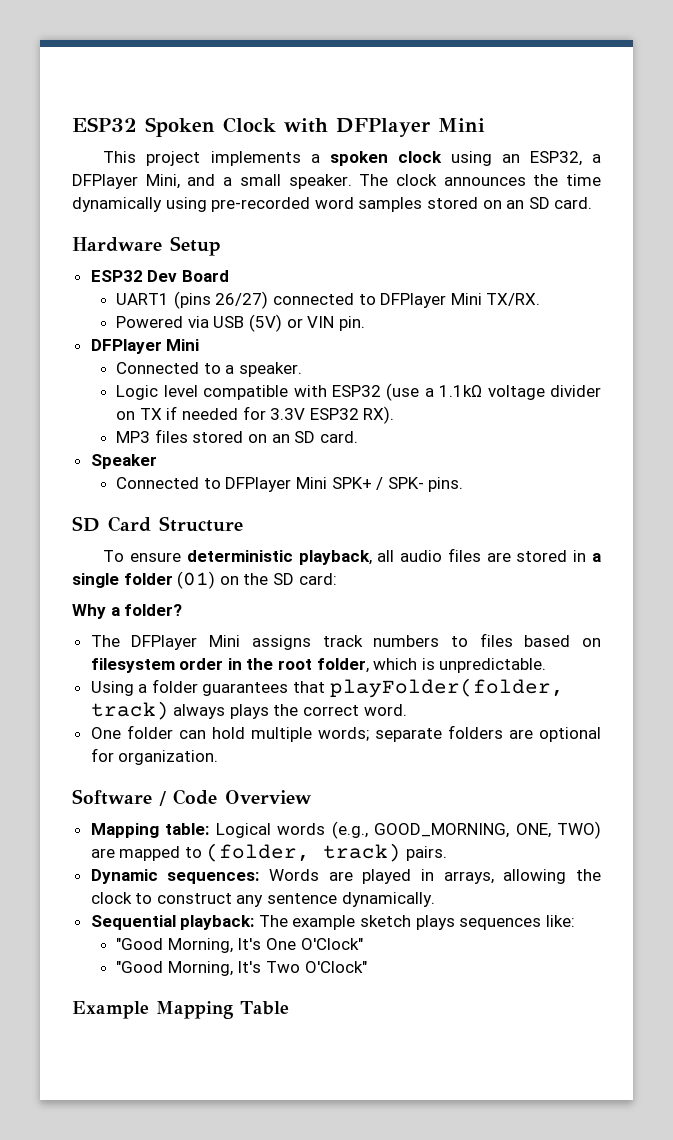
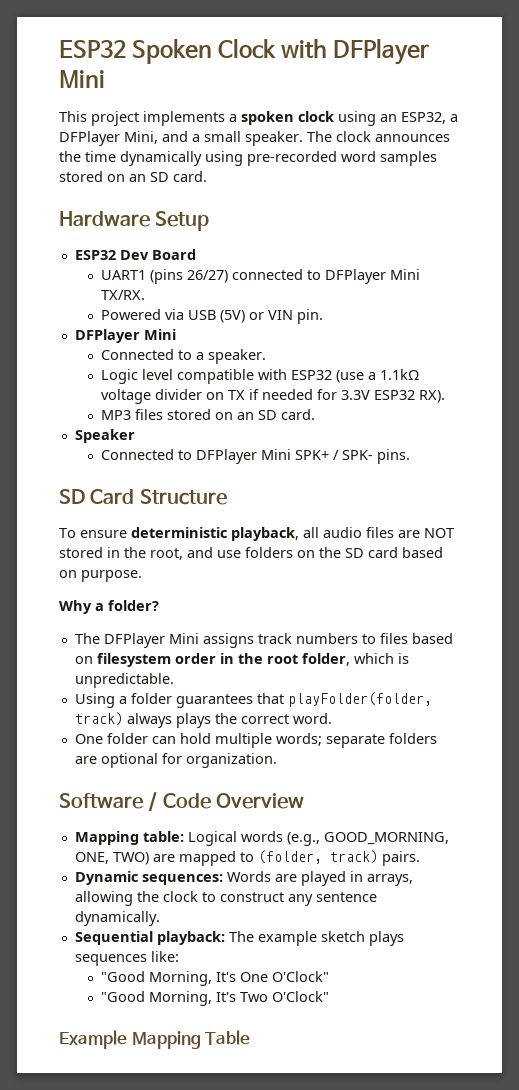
- To ensure deterministic playback, all audio files are stored in a single folder (01) on the SD card:
+ To ensure deterministic playback, all audio files are NOT stored in the root, and use folders on the SD card based on purpose.

